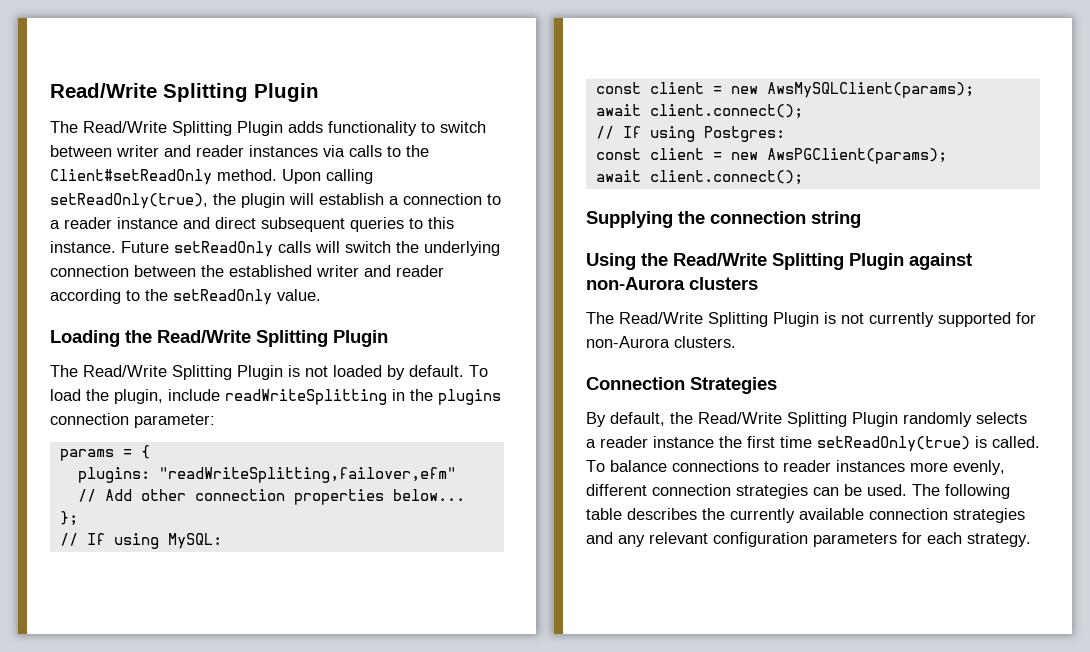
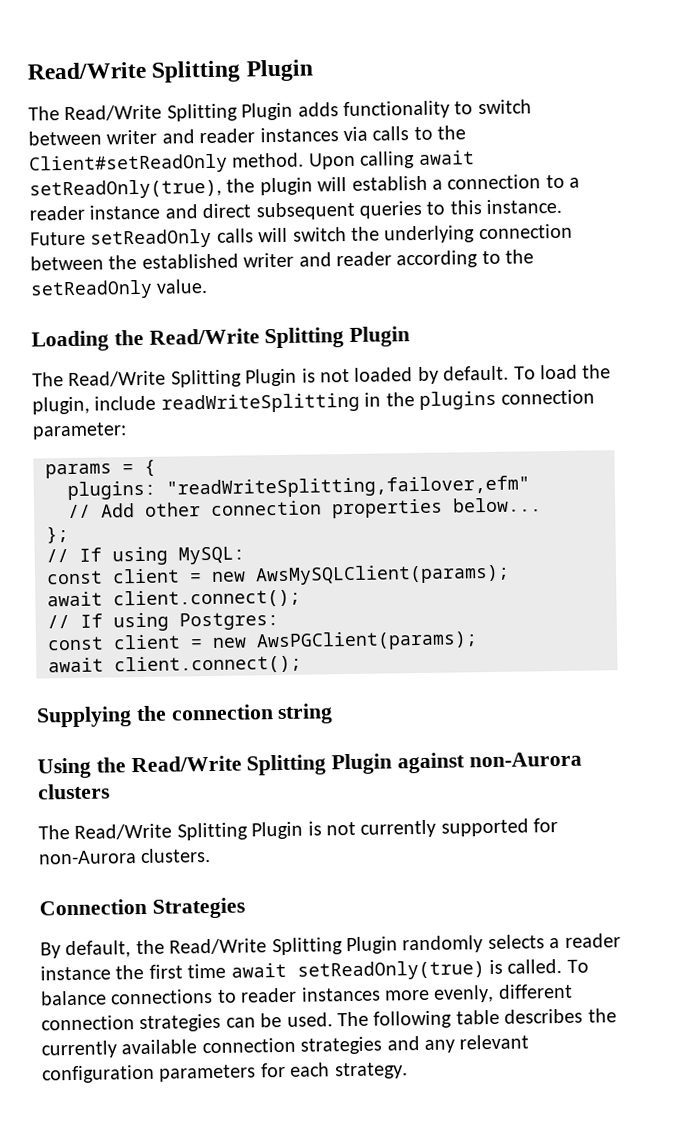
- Upon calling setReadOnly(true), the plugin will establish a connection to a reader instance and direct subsequent queries to this instance.
+ Upon calling await setReadOnly(true), the plugin will establish a connection to a reader instance and direct subsequent queries to this instance.
- By default, the Read/Write Splitting Plugin randomly selects a reader instance the first time setReadOnly(true) is called.
+ By default, the Read/Write Splitting Plugin randomly selects a reader instance the first time await setReadOnly(true) is called.

